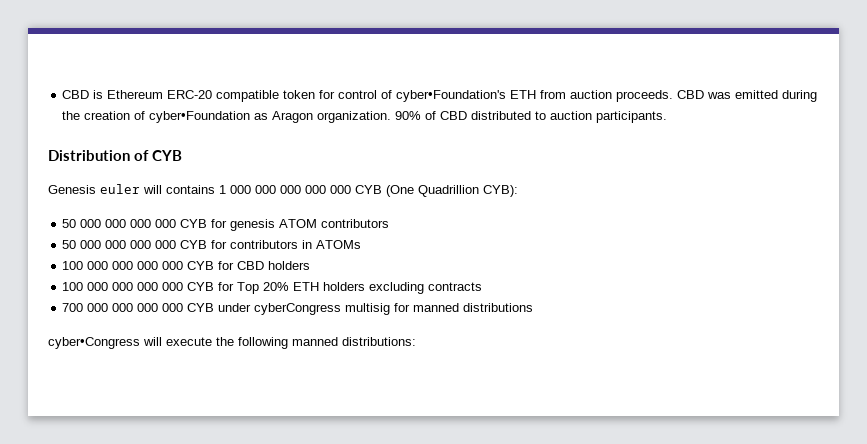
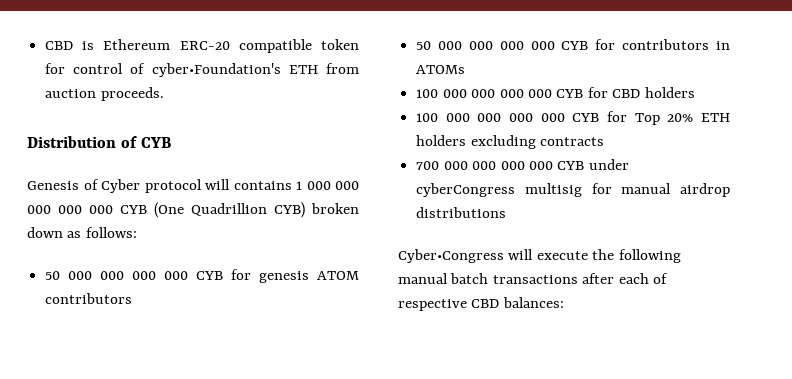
- CBD was emitted during the creation of cyber•Foundation as Aragon organization. 90% of CBD distributed to auction participants.
- Genesis euler will contains 1 000 000 000 000 000 CYB (One Quadrillion CYB):
+ Genesis of Cyber protocol will contains 1 000 000 000 000 000 CYB (One Quadrillion CYB) broken down as follows:
- 700 000 000 000 000 CYB under cyberCongress multisig for manned distributions
+ 700 000 000 000 000 CYB under cyberCongress multisig for manual airdrop distributions
- cyber•Congress will execute the following manned distributions:
+ Cyber•Congress will execute the following manual batch transactions after each of respective CBD balances:

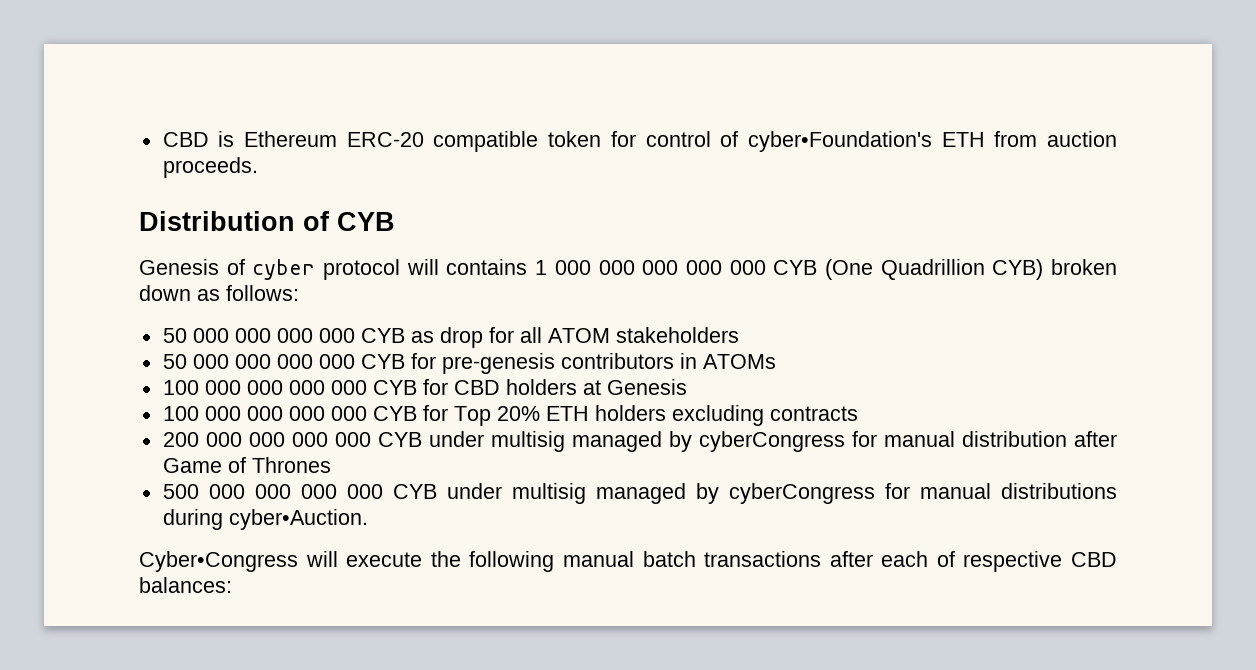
- Genesis of Cyber protocol will contains 1 000 000 000 000 000 CYB (One Quadrillion CYB) broken down as follows:
+ Genesis of cyber protocol will contains 1 000 000 000 000 000 CYB (One Quadrillion CYB) broken down as follows:
- 50 000 000 000 000 CYB for genesis ATOM contributors
- 50 000 000 000 000 CYB for contributors in ATOMs
+ 50 000 000 000 000 CYB as drop for all ATOM stakeholders
+ 50 000 000 000 000 CYB for pre-genesis contributors in ATOMs
- 100 000 000 000 000 CYB for CBD holders
+ 100 000 000 000 000 CYB for CBD holders at Genesis
- 700 000 000 000 000 CYB under cyberCongress multisig for manual airdrop distributions
+ 200 000 000 000 000 CYB under multisig managed by cyberCongress for manual distribution after Game of Thrones
+ 500 000 000 000 000 CYB under multisig managed by cyberCongress for manual distributions during cyber•Auction.

